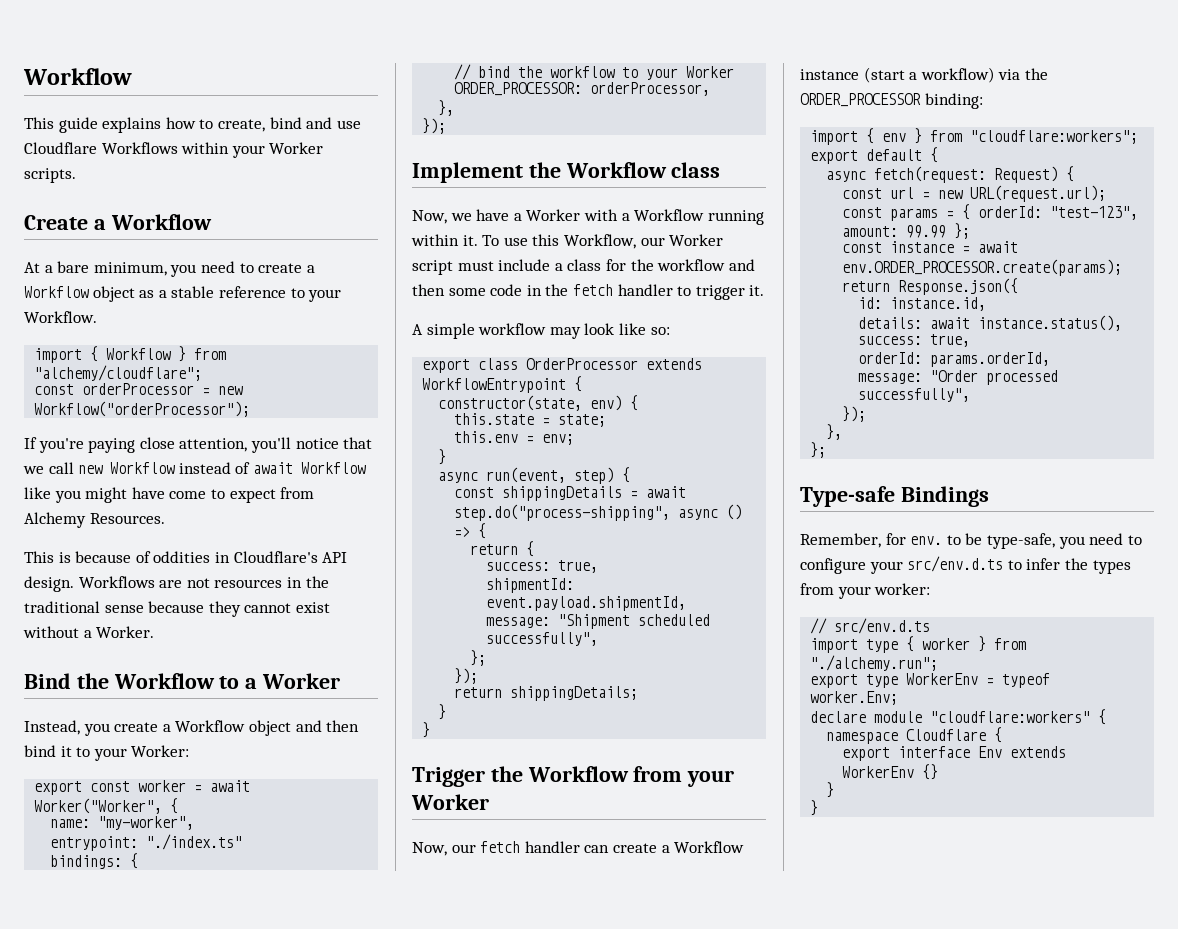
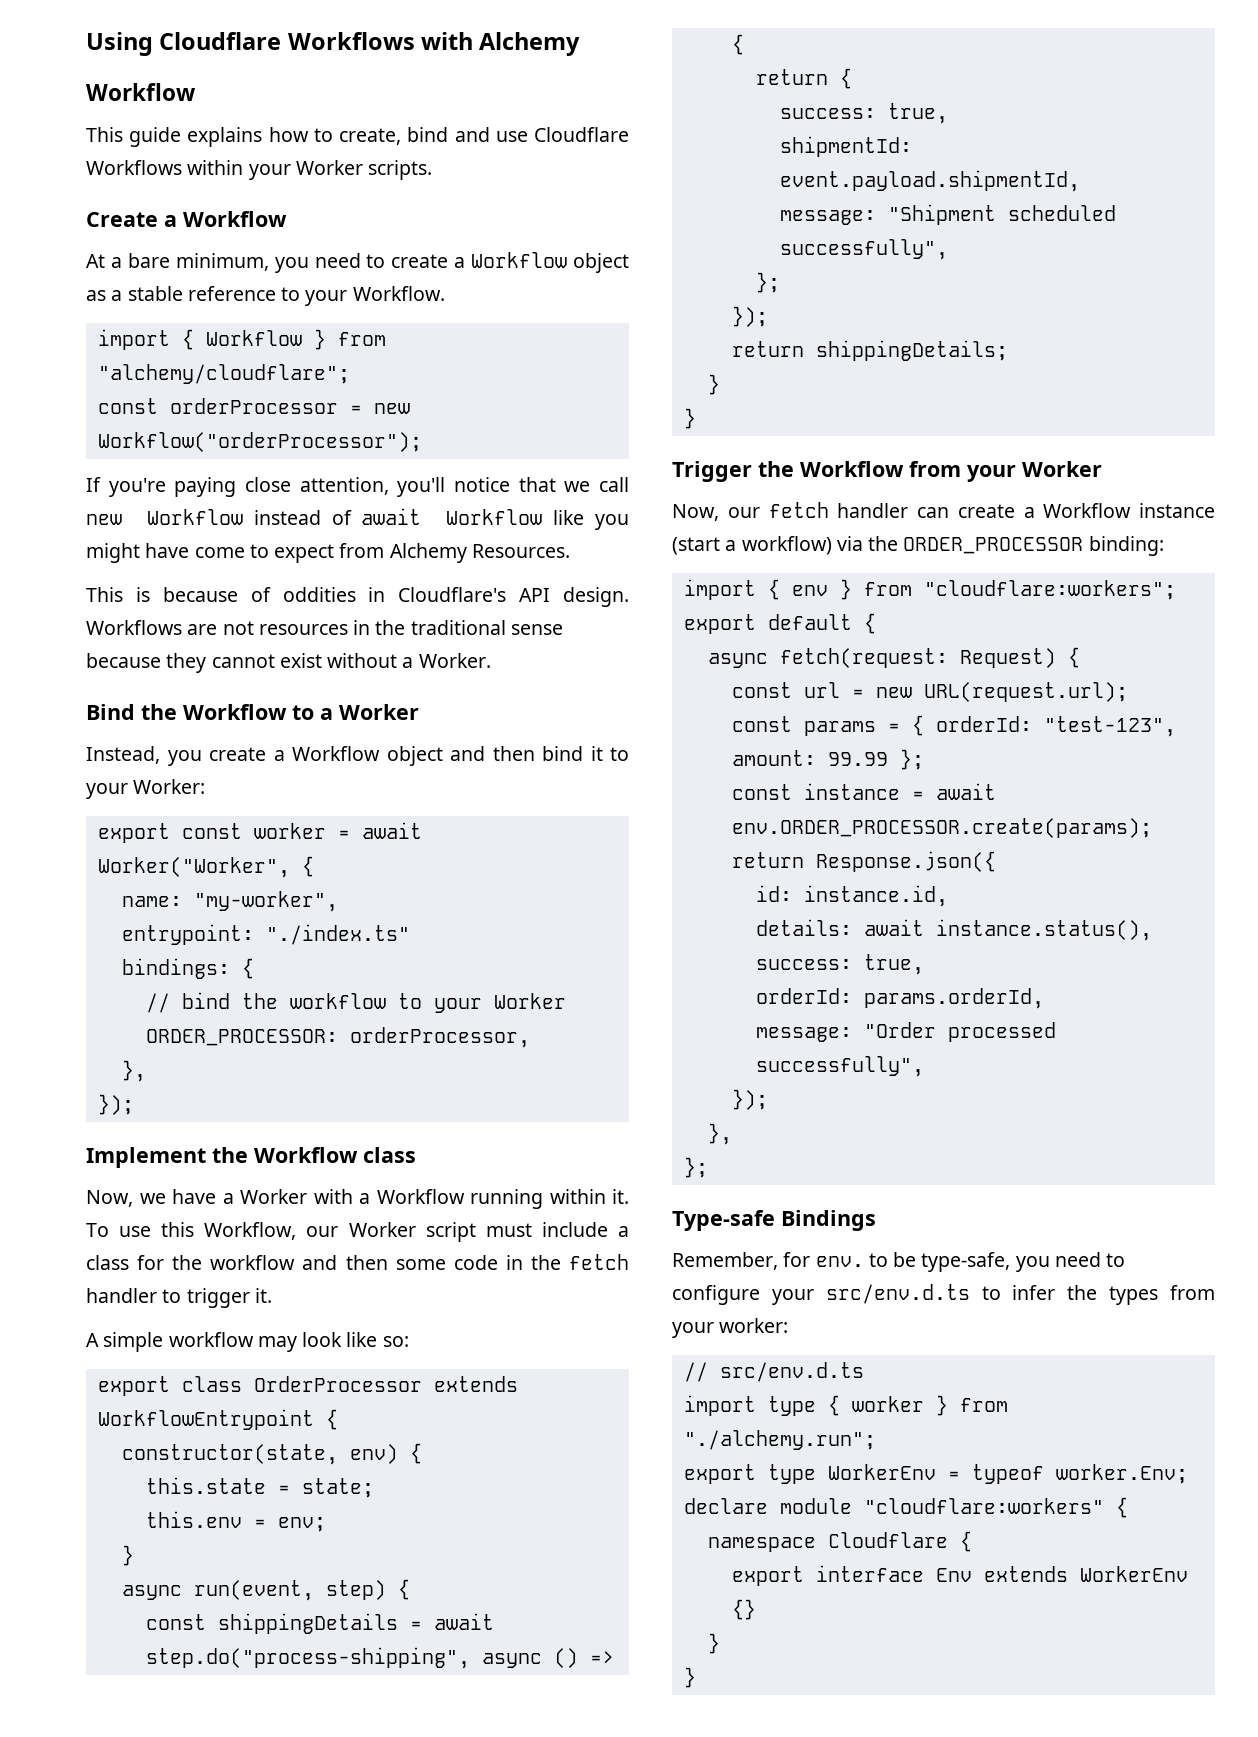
+ Using Cloudflare Workflows with Alchemy

